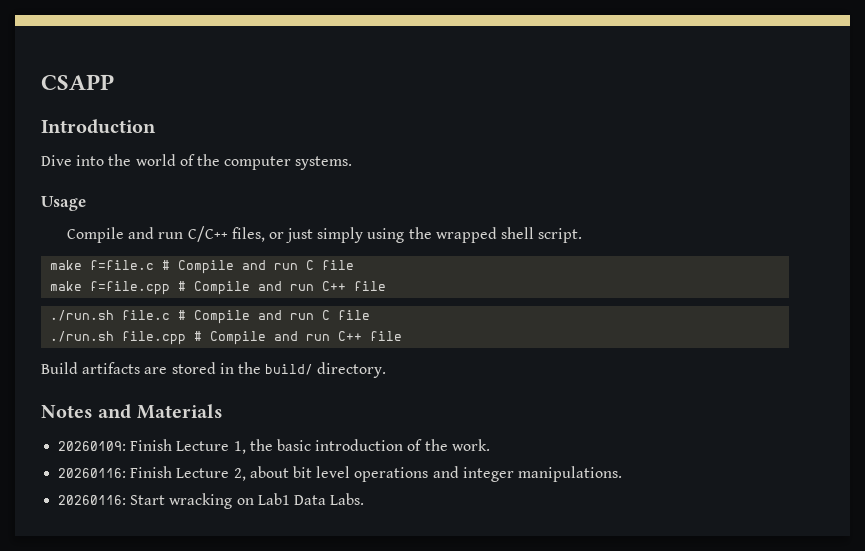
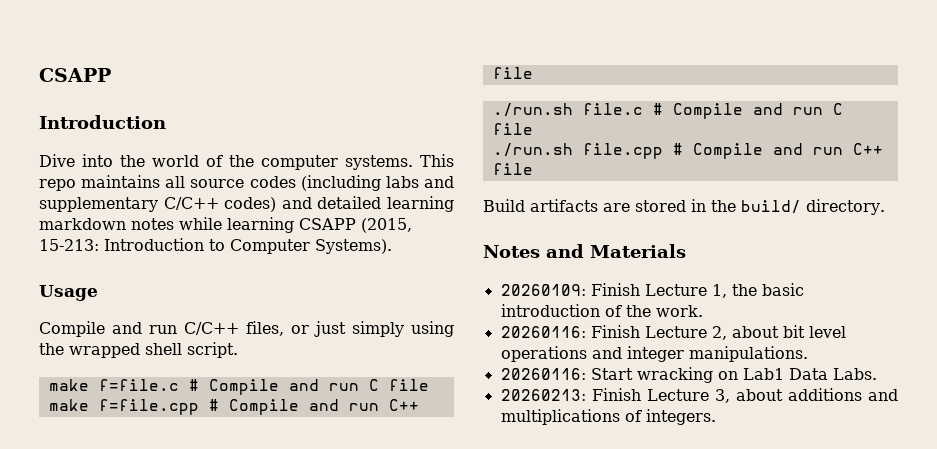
+ This repo maintains all source codes (including labs and supplementary C/C++ codes) and detailed learning markdown notes while learning CSAPP (2015, 15-213: Introduction to Computer Systems).
+ 20260213: Finish Lecture 3, about additions and multiplications of integers.

